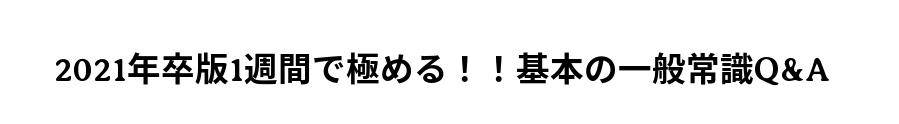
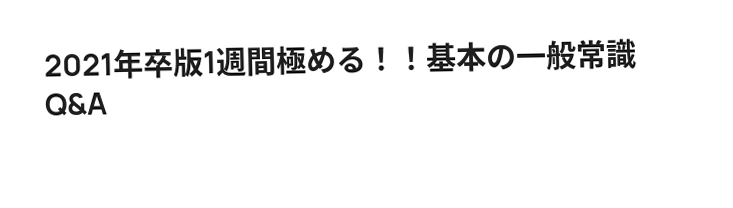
- 2021年卒版1週間で極める！
+ 2021年卒版1週間極める！

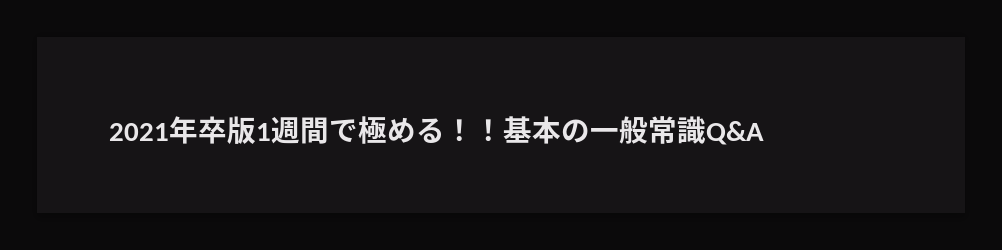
- 2021年卒版1週間極める！
+ 2021年卒版1週間で極める！

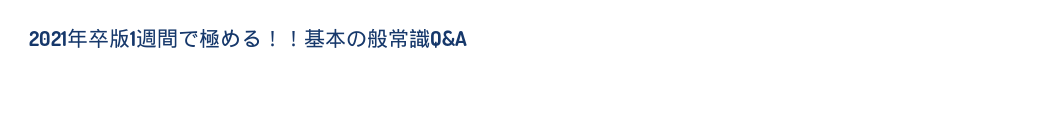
- 基本の一般常識Q&A
+ 基本の般常識Q&A

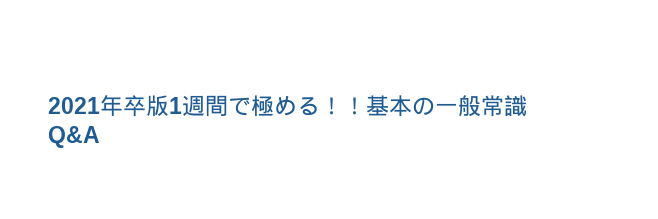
- 基本の般常識Q&A
+ 基本の一般常識Q&A

